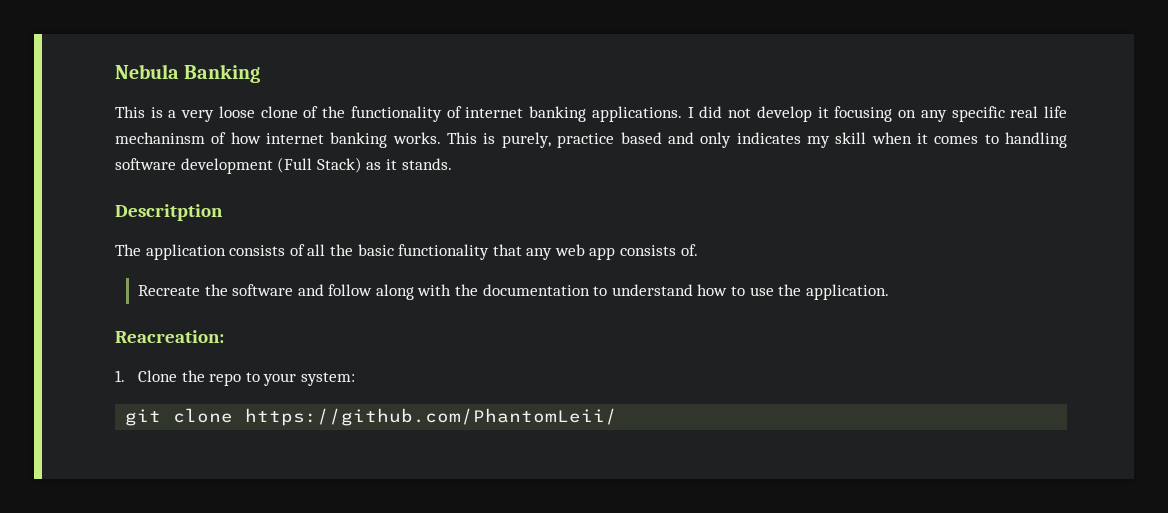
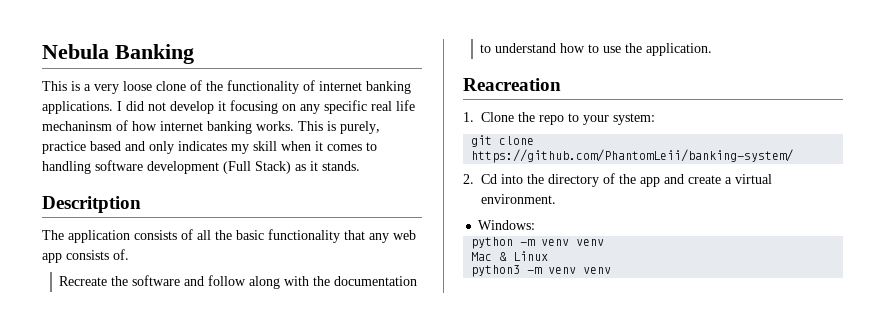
- Reacreation:
+ Reacreation
- git clone https://github.com/PhantomLeii/
+ git clone https://github.com/PhantomLeii/banking-system/
+ 2. Cd into the directory of the app and create a virtual environment.
+ Windows:
+ python -m venv venv
+ Mac & Linux
+ python3 -m venv venv

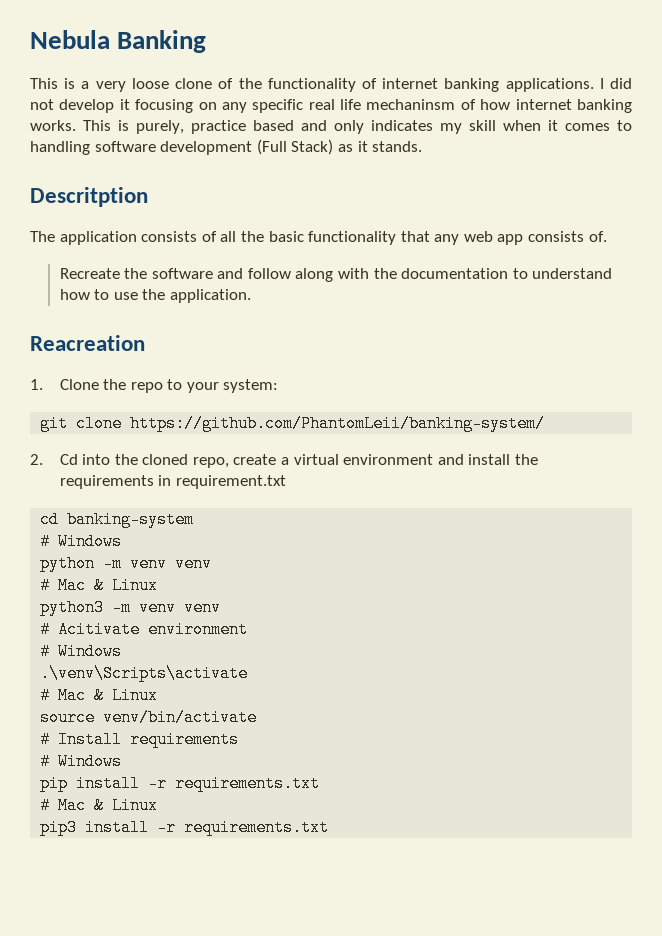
- 2. Cd into the directory of the app and create a virtual environment.
- Windows:
+ 2. Cd into the cloned repo, create a virtual environment and install the requirements in requirement.txt
+ cd banking-system
+ # Windows
  python -m venv venv
- Mac & Linux
+ # Mac & Linux
+ # Acitivate environment
+ # Windows
+ .\venv\Scripts\activate
+ # Mac & Linux
+ source venv/bin/activate
+ # Install requirements
+ # Windows
+ pip install -r requirements.txt
+ # Mac & Linux
+ pip3 install -r requirements.txt

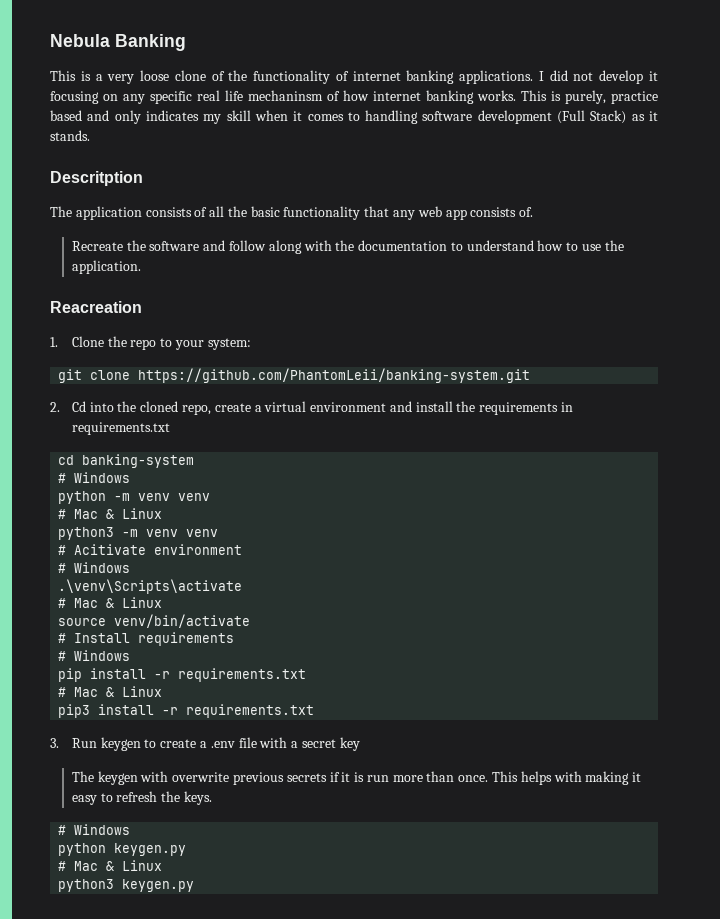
- git clone https://github.com/PhantomLeii/banking-system/
+ git clone https://github.com/PhantomLeii/banking-system.git
- 2. Cd into the cloned repo, create a virtual environment and install the requirements in requirement.txt
+ 2. Cd into the cloned repo, create a virtual environment and install the requirements in requirements.txt
+ 3. Run keygen to create a .env file with a secret key
+ The keygen with overwrite previous secrets if it is run more than once. This helps with making it easy to refresh the keys.
+ # Windows
+ python keygen.py
+ # Mac & Linux
+ python3 keygen.py

